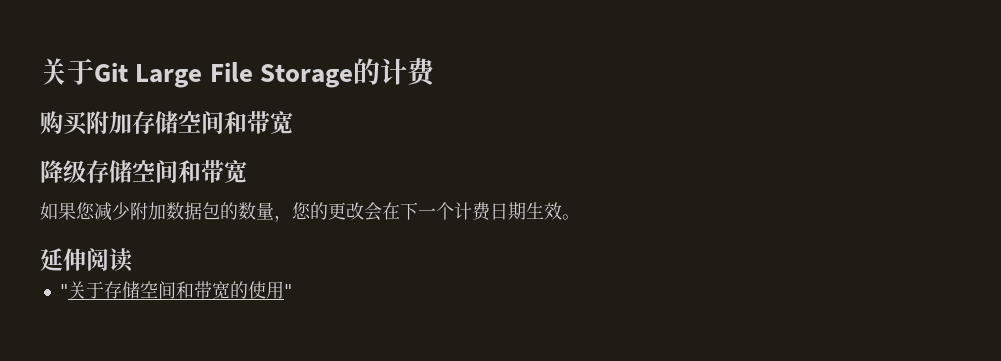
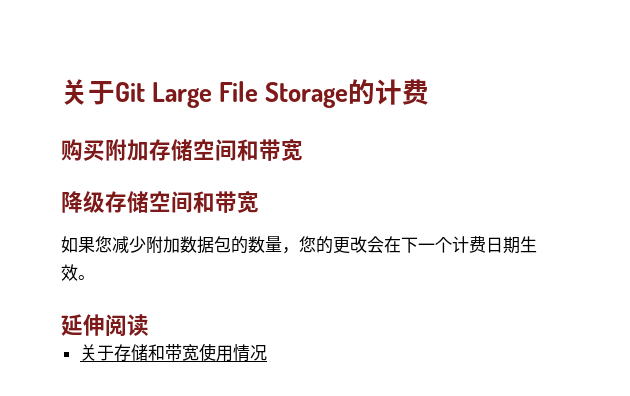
- "关于存储空间和带宽的使用"
+ 关于存储和带宽使用情况

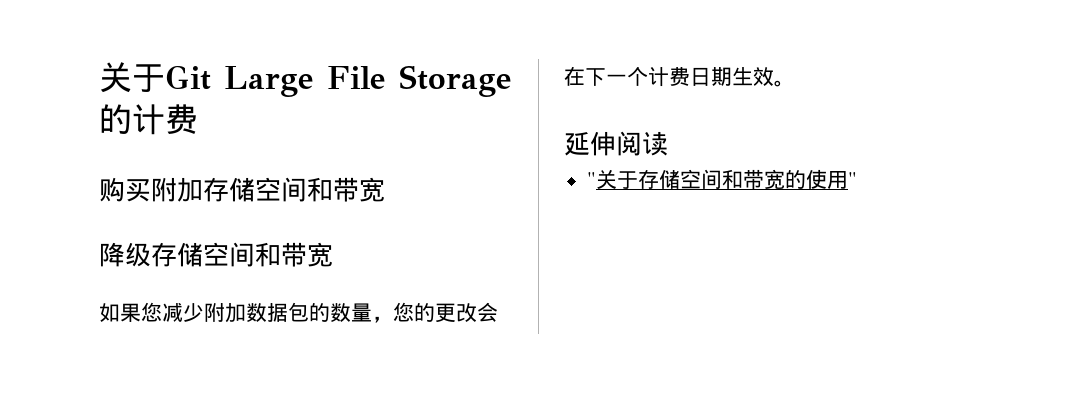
- 关于存储和带宽使用情况
+ "关于存储空间和带宽的使用"

